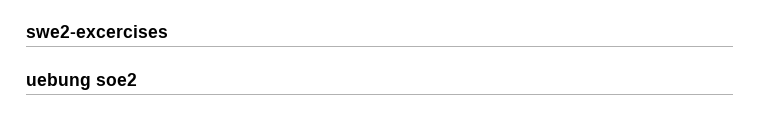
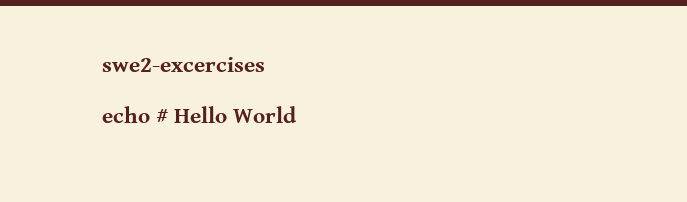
- uebung soe2
+ echo # Hello World

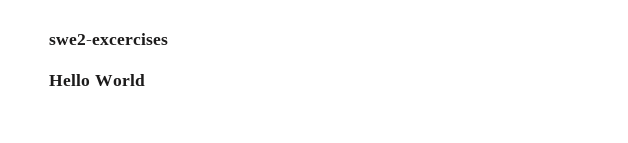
- echo # Hello World
+ Hello World

